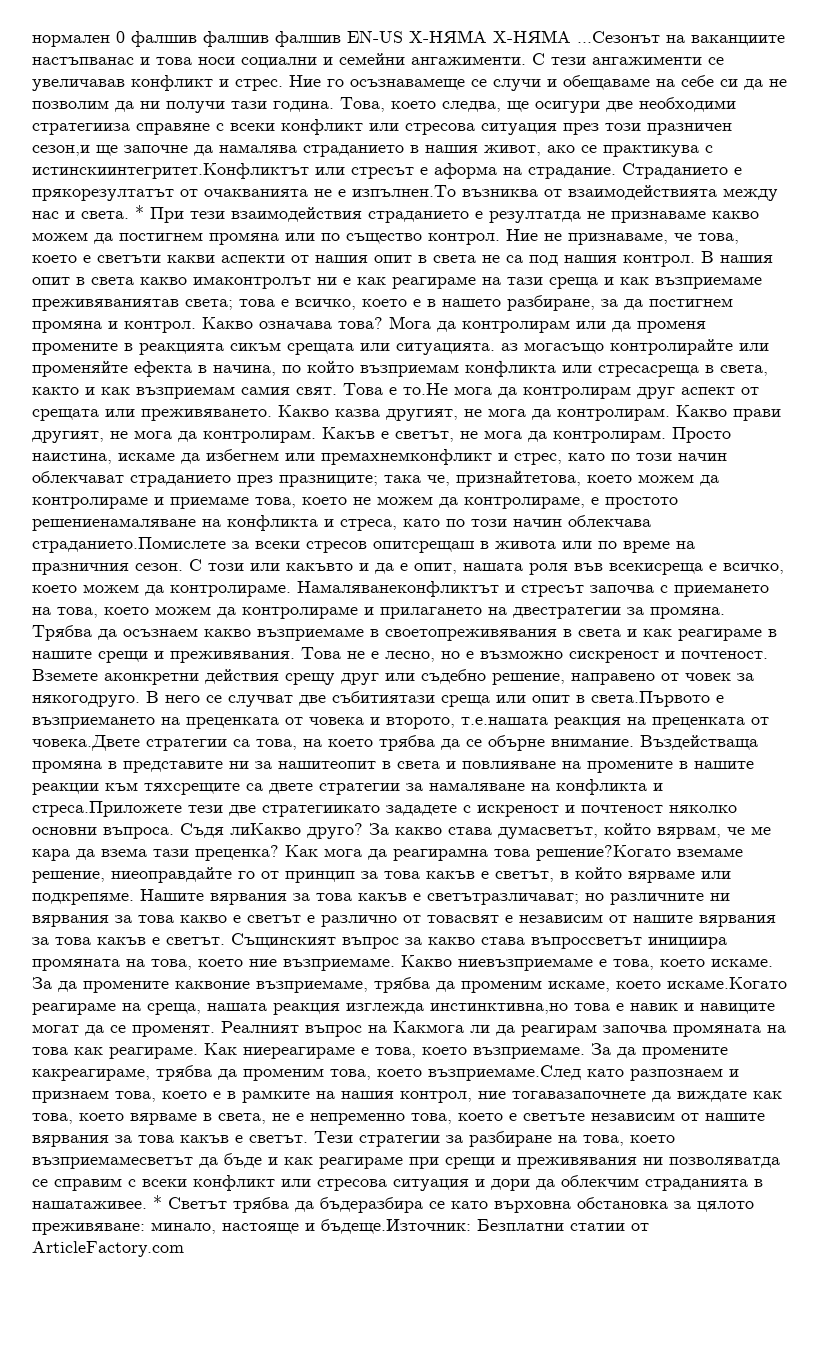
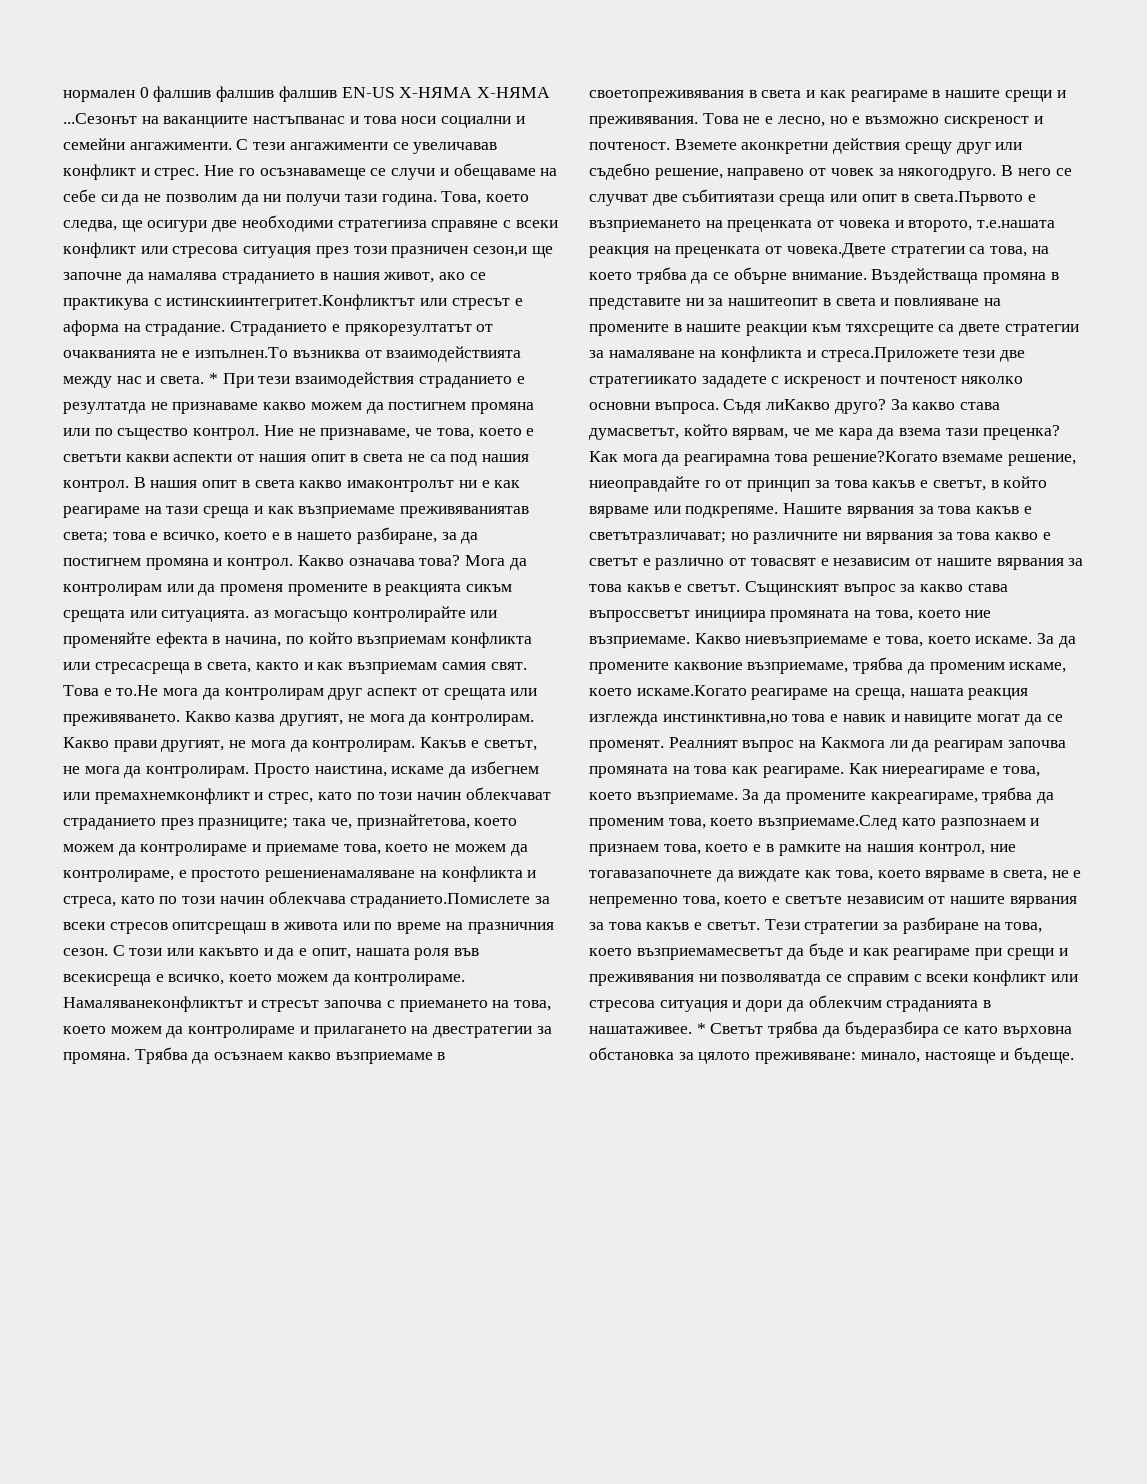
- * Светът трябва да бъдеразбира се като върховна обстановка за цялото преживяване: минало, настояще и бъдеще.Източник: Безплатни статии от ArticleFactory.com
+ * Светът трябва да бъдеразбира се като върховна обстановка за цялото преживяване: минало, настояще и бъдеще.

